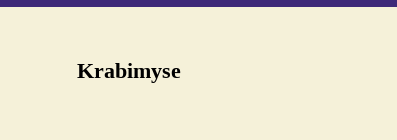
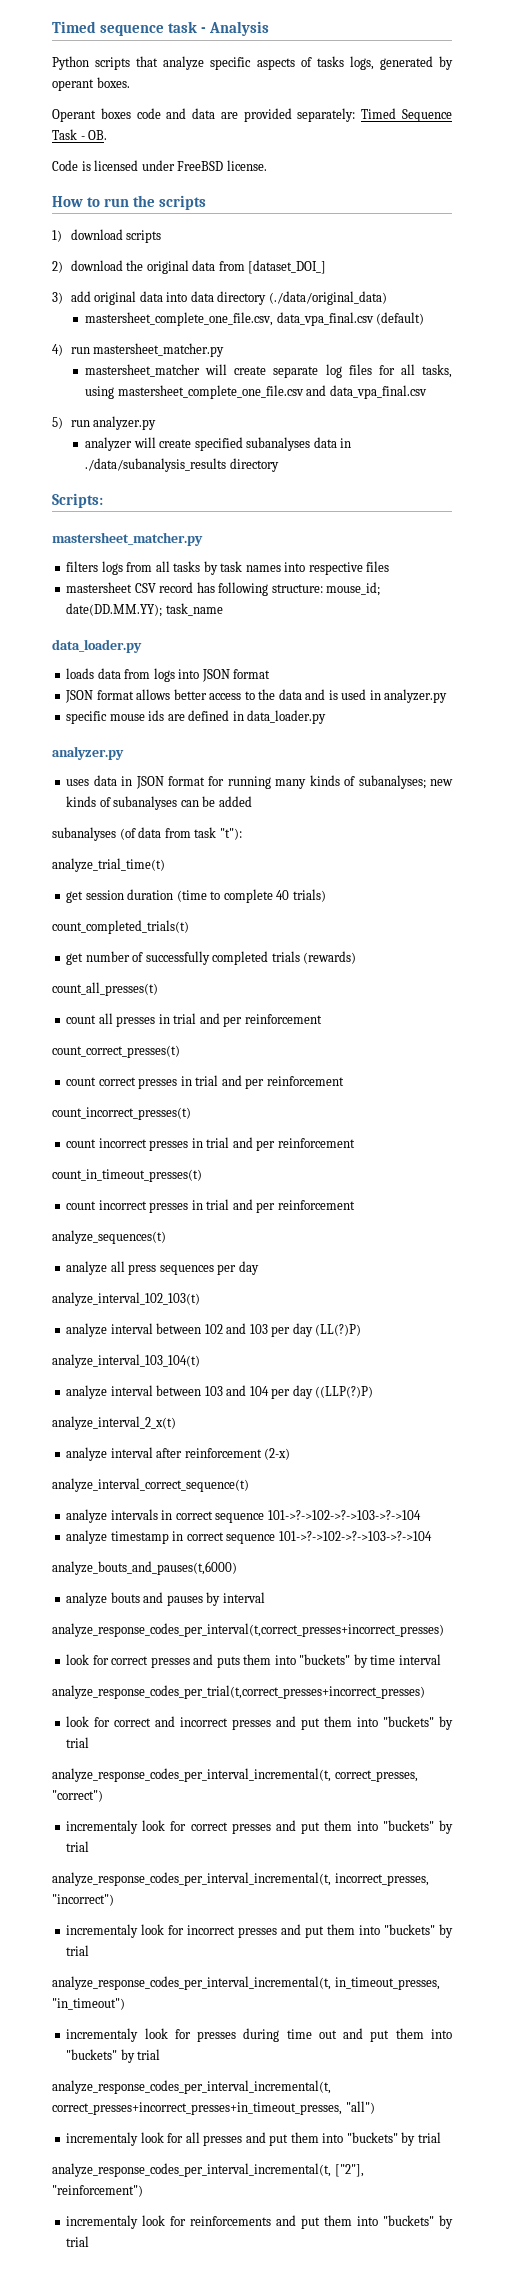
- Krabimyse
+ Timed sequence task - Analysis
+ Python scripts that analyze specific aspects of tasks logs, generated by operant boxes.
+ Operant boxes code and data are provided separately: Timed Sequence Task - OB.
+ Code is licensed under FreeBSD license.
+ How to run the scripts
+ 1) download scripts
+ 2) download the original data from [dataset_DOI_]
+ 3) add original data into data directory (./data/original_data)
+ mastersheet_complete_one_file.csv, data_vpa_final.csv (default)
+ 4) run mastersheet_matcher.py
+ mastersheet_matcher will create separate log files for all tasks, using mastersheet_complete_one_file.csv and data_vpa_final.csv
+ 5) run analyzer.py
+ analyzer will create specified subanalyses data in ./data/subanalysis_results directory
+ Scripts:
+ mastersheet_matcher.py
+ filters logs from all tasks by task names into respective files
+ mastersheet CSV record has following structure: mouse_id; date(DD.MM.YY); task_name
+ data_loader.py
+ loads data from logs into JSON format
+ JSON format allows better access to the data and is used in analyzer.py
+ specific mouse ids are defined in data_loader.py
+ analyzer.py
+ uses data in JSON format for running many kinds of subanalyses; new kinds of subanalyses can be added
+ subanalyses (of data from task "t"):
+ analyze_trial_time(t)
+ get session duration (time to complete 40 trials)
+ count_completed_trials(t)
+ get number of successfully completed trials (rewards)
+ count_all_presses(t)
+ count all presses in trial and per reinforcement
+ count_correct_presses(t)
+ count correct presses in trial and per reinforcement
+ count_incorrect_presses(t)
+ count incorrect presses in trial and per reinforcement
+ count_in_timeout_presses(t)
+ count incorrect presses in trial and per reinforcement
+ analyze_sequences(t)
+ analyze all press sequences per day
+ analyze_interval_102_103(t)
+ analyze interval between 102 and 103 per day (LL(?)P)
+ analyze_interval_103_104(t)
+ analyze interval between 103 and 104 per day ((LLP(?)P)
+ analyze_interval_2_x(t)
+ analyze interval after reinforcement (2-x)
+ analyze_interval_correct_sequence(t)
+ analyze intervals in correct sequence 101->?->102->?->103->?->104
+ analyze timestamp in correct sequence 101->?->102->?->103->?->104
+ analyze_bouts_and_pauses(t,6000)
+ analyze bouts and pauses by interval
+ analyze_response_codes_per_interval(t,correct_presses+incorrect_presses)
+ look for correct presses and puts them into "buckets" by time interval
+ analyze_response_codes_per_trial(t,correct_presses+incorrect_presses)
+ look for correct and incorrect presses and put them into "buckets" by trial
+ analyze_response_codes_per_interval_incremental(t, correct_presses, "correct")
+ incrementaly look for correct presses and put them into "buckets" by trial
+ analyze_response_codes_per_interval_incremental(t, incorrect_presses, "incorrect")
+ incrementaly look for incorrect presses and put them into "buckets" by trial
+ analyze_response_codes_per_interval_incremental(t, in_timeout_presses, "in_timeout")
+ incrementaly look for presses during time out and put them into "buckets" by trial
+ analyze_response_codes_per_interval_incremental(t, correct_presses+incorrect_presses+in_timeout_presses, "all")
+ incrementaly look for all presses and put them into "buckets" by trial
+ analyze_response_codes_per_interval_incremental(t, ["2"], "reinforcement")
+ incrementaly look for reinforcements and put them into "buckets" by trial

